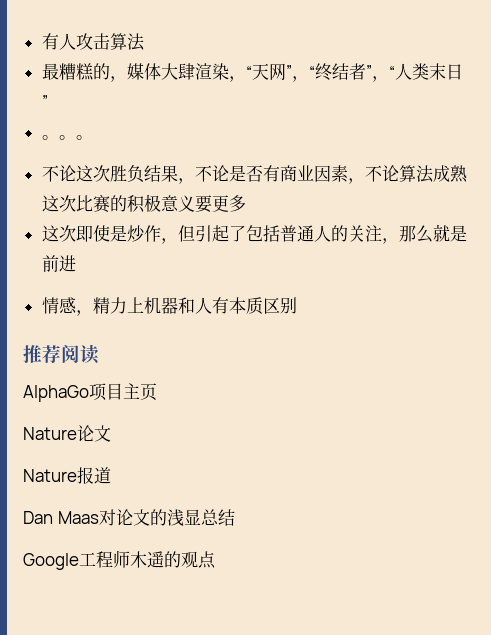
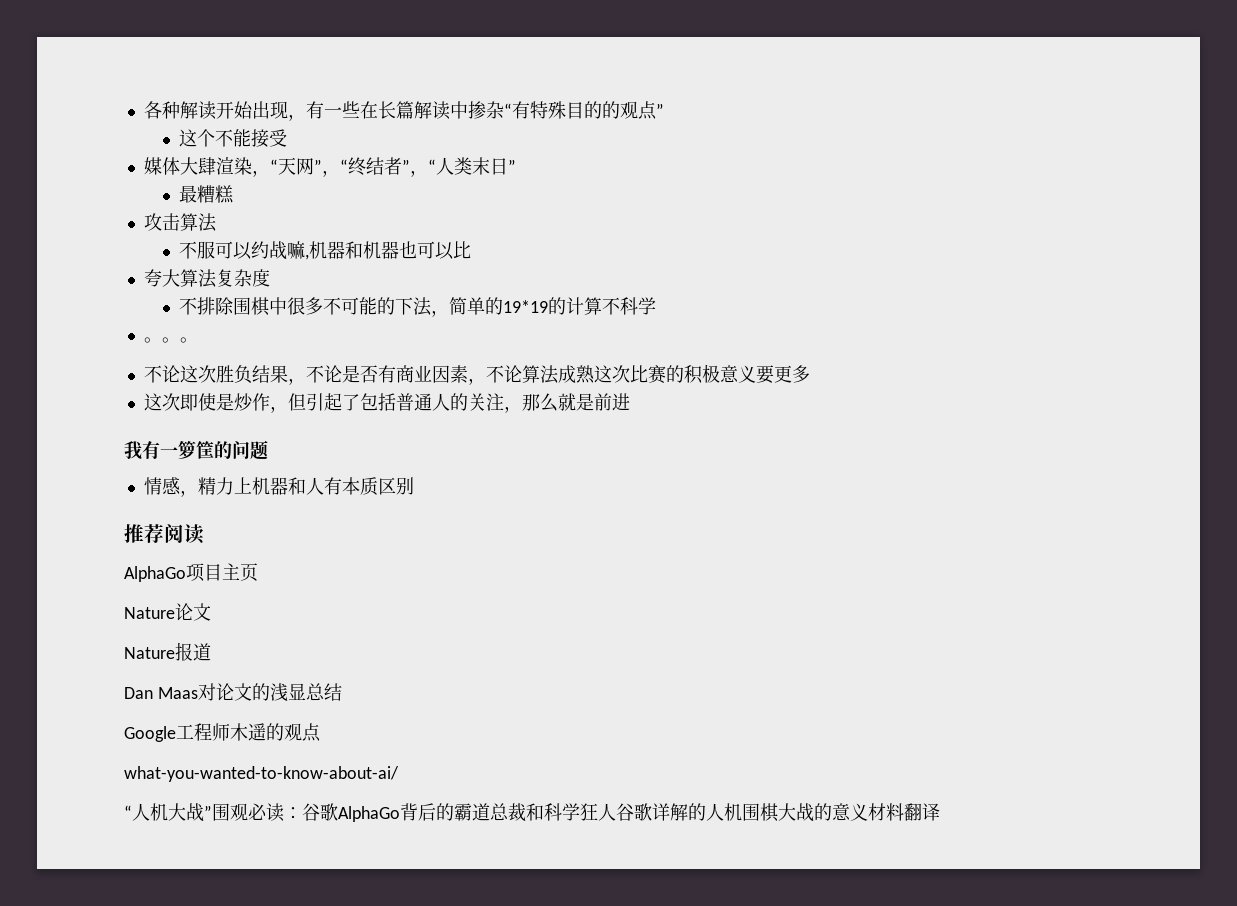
- 有人攻击算法
- 最糟糕的，媒体大肆渲染，“天网”，“终结者”，“人类末日”
+ 各种解读开始出现，有一些在长篇解读中掺杂“有特殊目的的观点”
+ 这个不能接受
+ 媒体大肆渲染，“天网”，“终结者”，“人类末日”
+ 最糟糕
+ 攻击算法
+ 不服可以约战嘛,机器和机器也可以比
+ 夸大算法复杂度
+ 不排除围棋中很多不可能的下法，简单的19*19的计算不科学
+ 我有一箩筐的问题
+ what-you-wanted-to-know-about-ai/
+ “人机大战”围观必读：谷歌AlphaGo背后的霸道总裁和科学狂人谷歌详解的人机围棋大战的意义材料翻译

